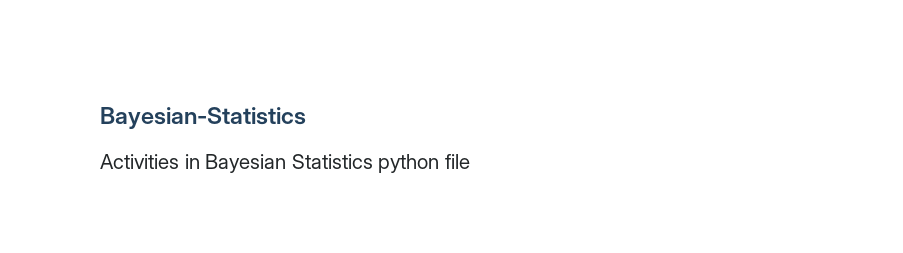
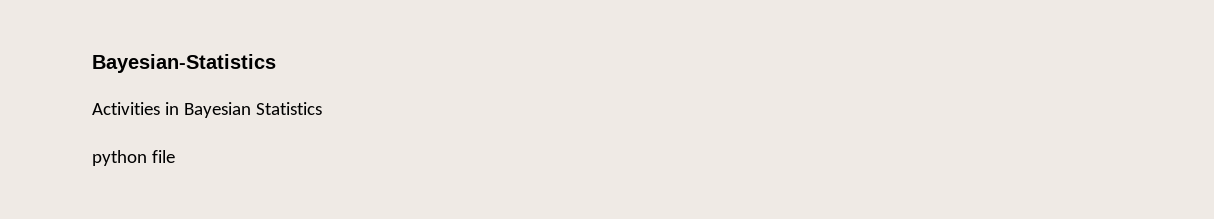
- Activities in Bayesian Statistics python file
+ Activities in Bayesian Statistics
+ python file

